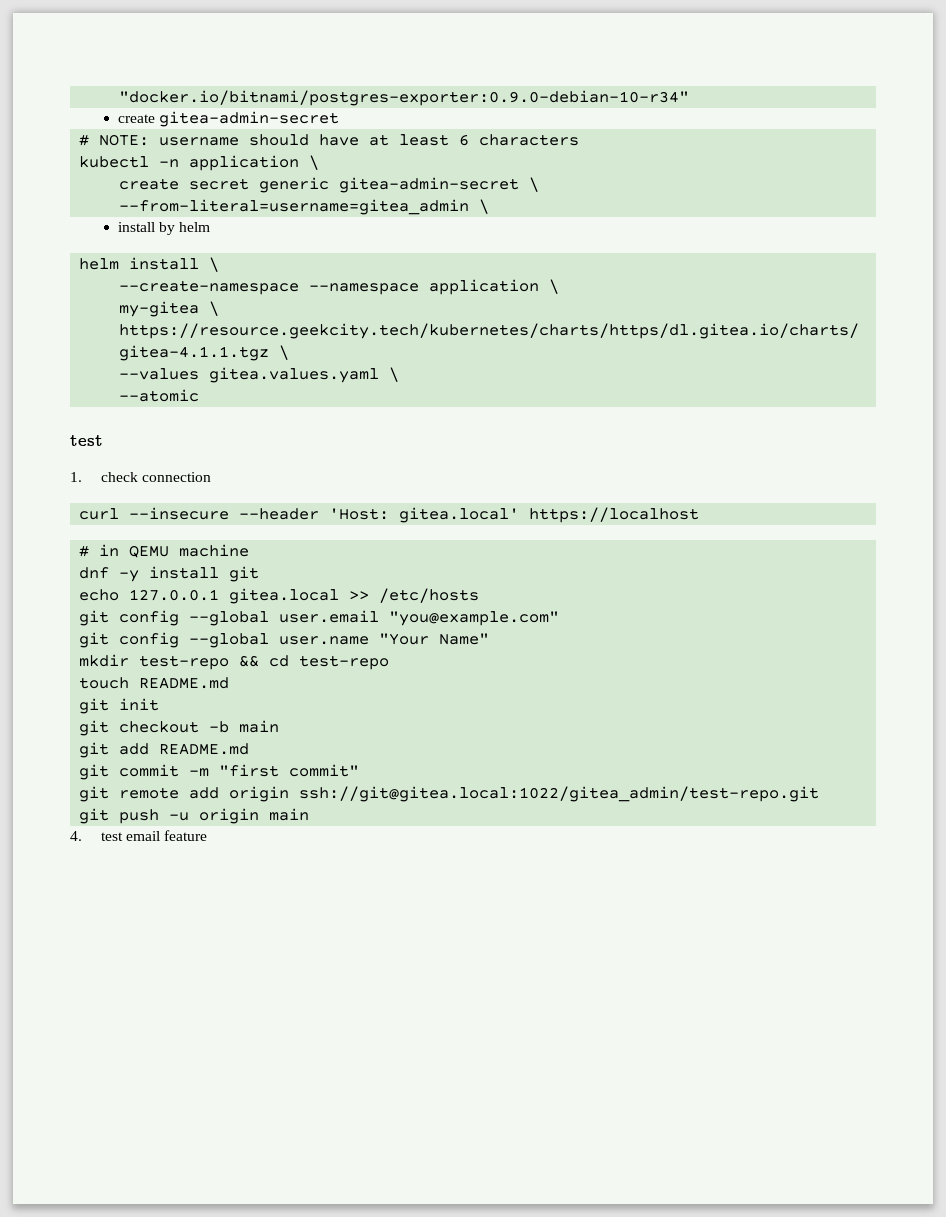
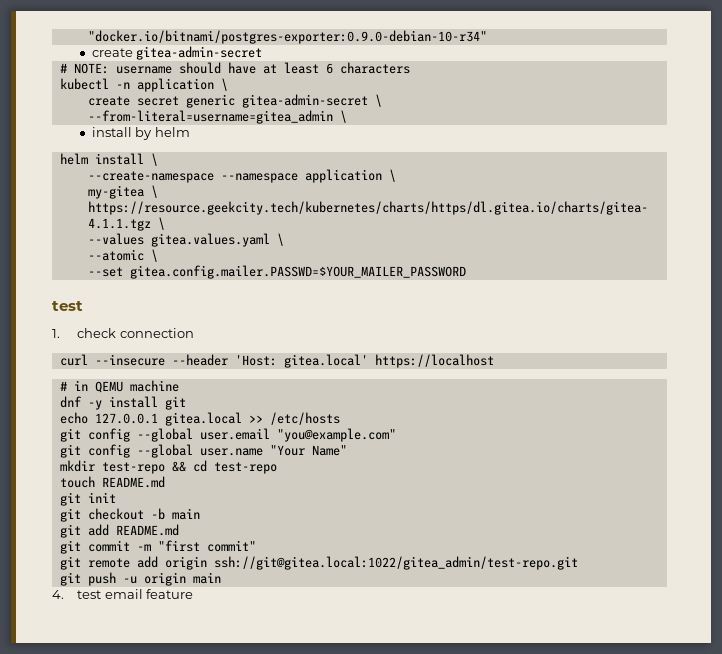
- --atomic
+ --atomic \
+ --set gitea.config.mailer.PASSWD=$YOUR_MAILER_PASSWORD

